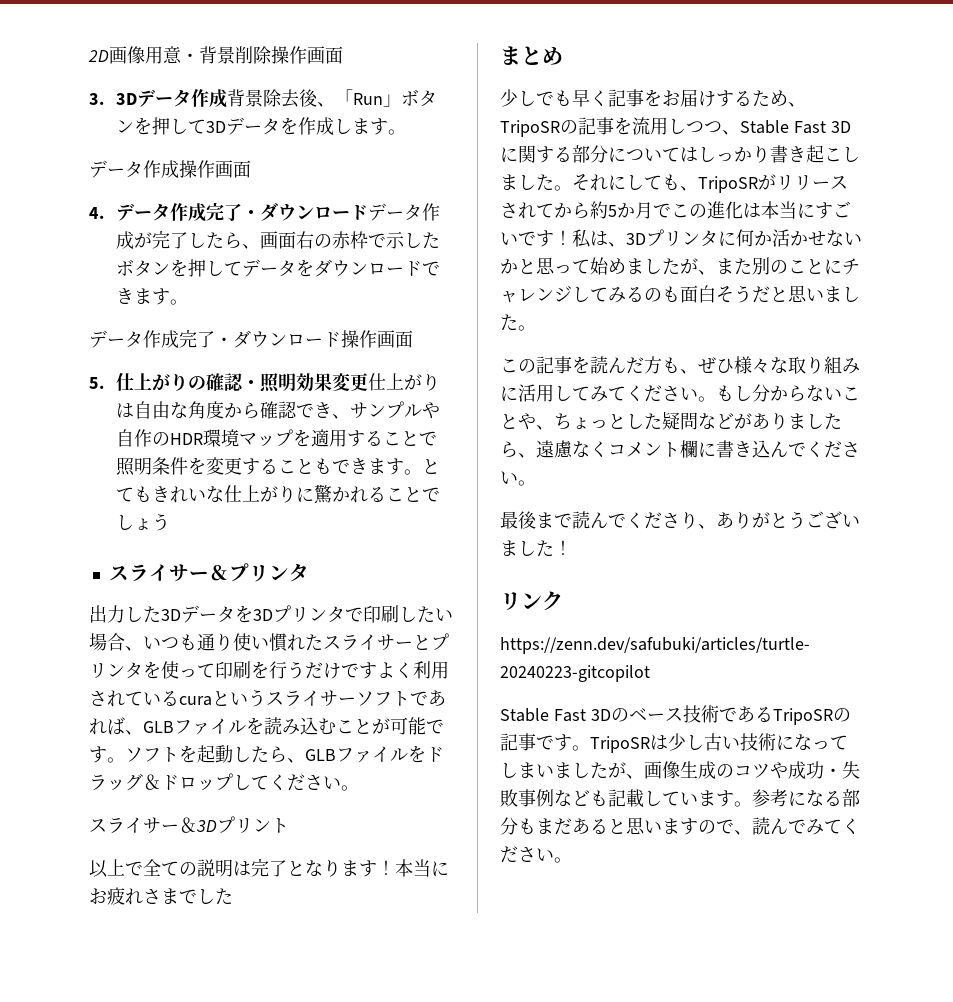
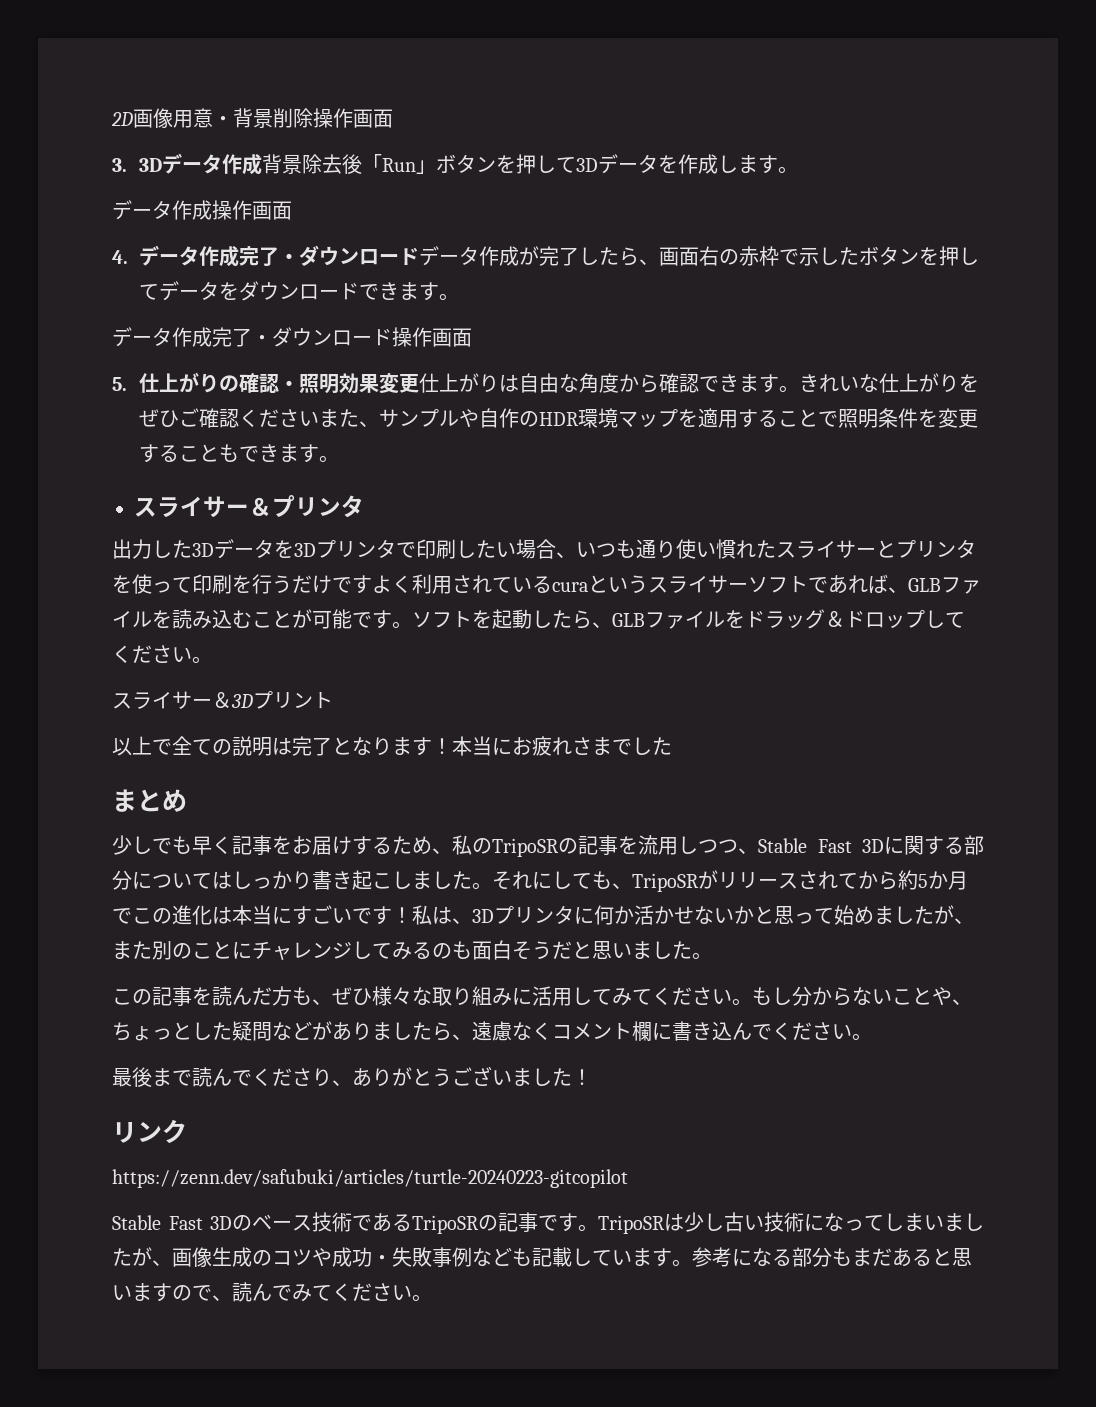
- 3. 3Dデータ作成背景除去後、「Run」ボタンを押して3Dデータを作成します。
+ 3. 3Dデータ作成背景除去後「Run」ボタンを押して3Dデータを作成します。
- 5.仕上がりの確認・照明効果変更仕上がりは自由な角度から確認でき、サンプルや自作のHDR環境マップを適用することで照明条件を変更することもできます。とてもきれいな仕上がりに驚かれることでしょう
+ 5.仕上がりの確認・照明効果変更仕上がりは自由な角度から確認できます。きれいな仕上がりをぜひご確認くださいまた、サンプルや自作のHDR環境マップを適用することで照明条件を変更することもできます。
- 少しでも早く記事をお届けするため、TripoSRの記事を流用しつつ、Stable Fast 3Dに関する部分についてはしっかり書き起こしました。
+ 少しでも早く記事をお届けするため、私のTripoSRの記事を流用しつつ、Stable Fast 3Dに関する部分についてはしっかり書き起こしました。

